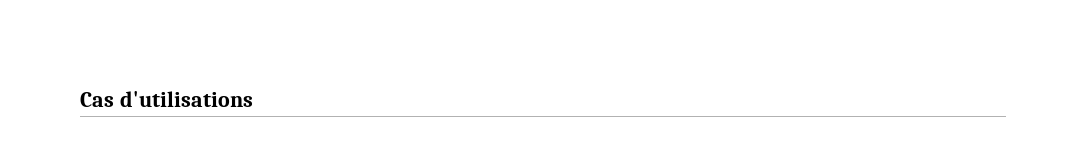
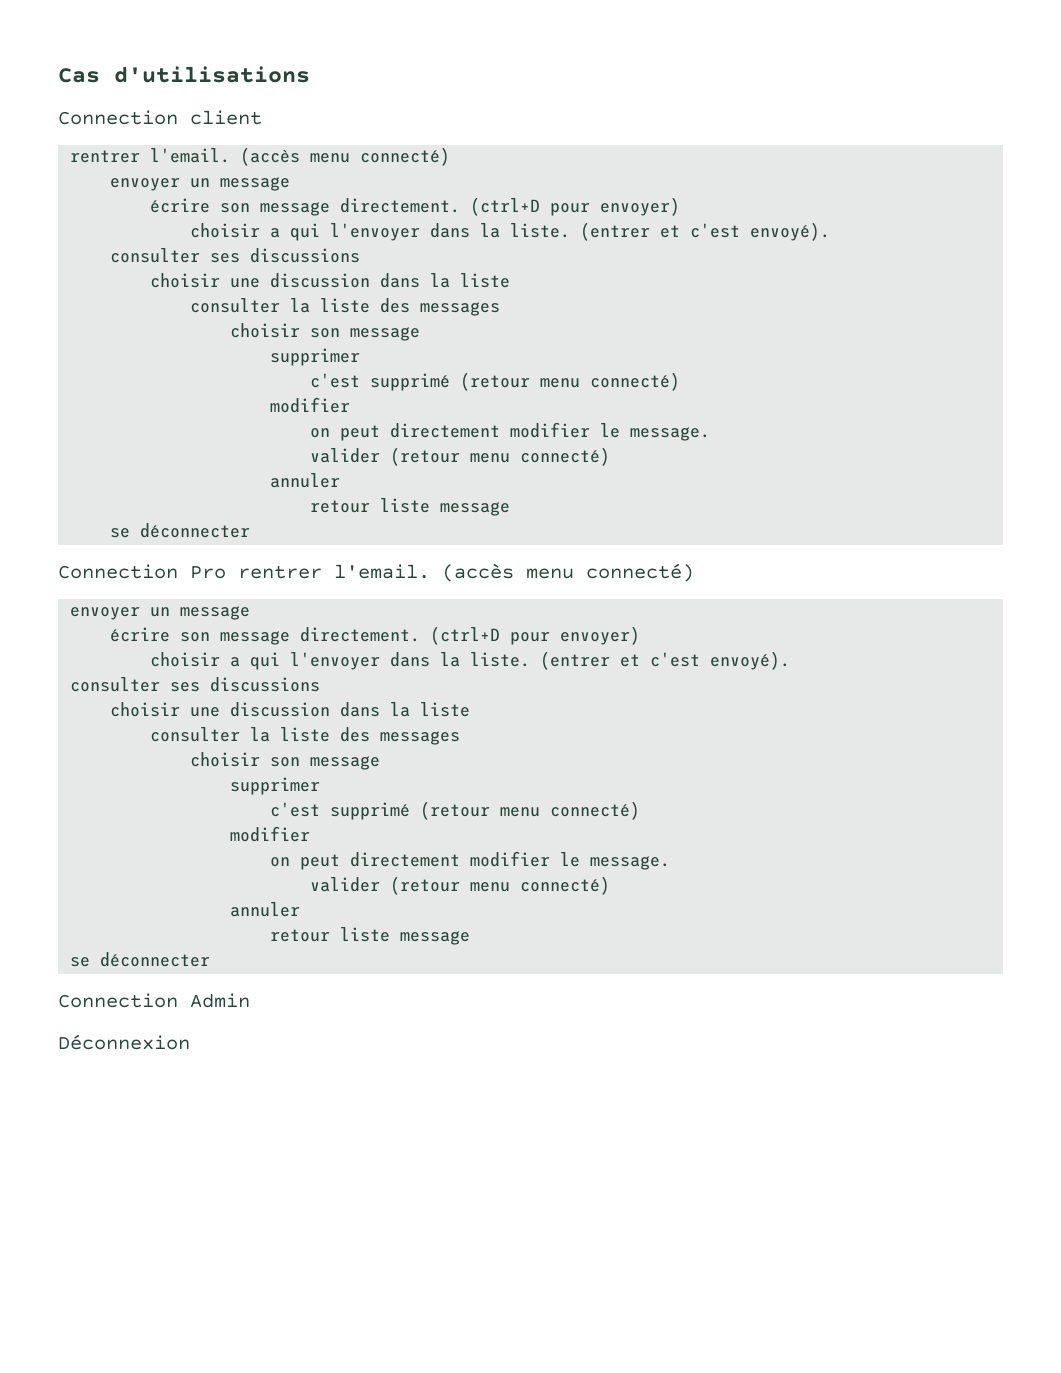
+ Connection client
+ rentrer l'email. (accès menu connecté)
+ envoyer un message
+ écrire son message directement. (ctrl+D pour envoyer)
+ choisir a qui l'envoyer dans la liste. (entrer et c'est envoyé).
+ consulter ses discussions
+ choisir une discussion dans la liste
+ consulter la liste des messages
+ choisir son message
+ supprimer
+ c'est supprimé (retour menu connecté)
+ modifier
+ on peut directement modifier le message.
+ valider (retour menu connecté)
+ annuler
+ retour liste message
+ se déconnecter
+ Connection Pro rentrer l'email. (accès menu connecté)
+ envoyer un message
+ écrire son message directement. (ctrl+D pour envoyer)
+ choisir a qui l'envoyer dans la liste. (entrer et c'est envoyé).
+ consulter ses discussions
+ choisir une discussion dans la liste
+ consulter la liste des messages
+ choisir son message
+ supprimer
+ c'est supprimé (retour menu connecté)
+ modifier
+ on peut directement modifier le message.
+ valider (retour menu connecté)
+ annuler
+ retour liste message
+ se déconnecter
+ Connection Admin
+ Déconnexion

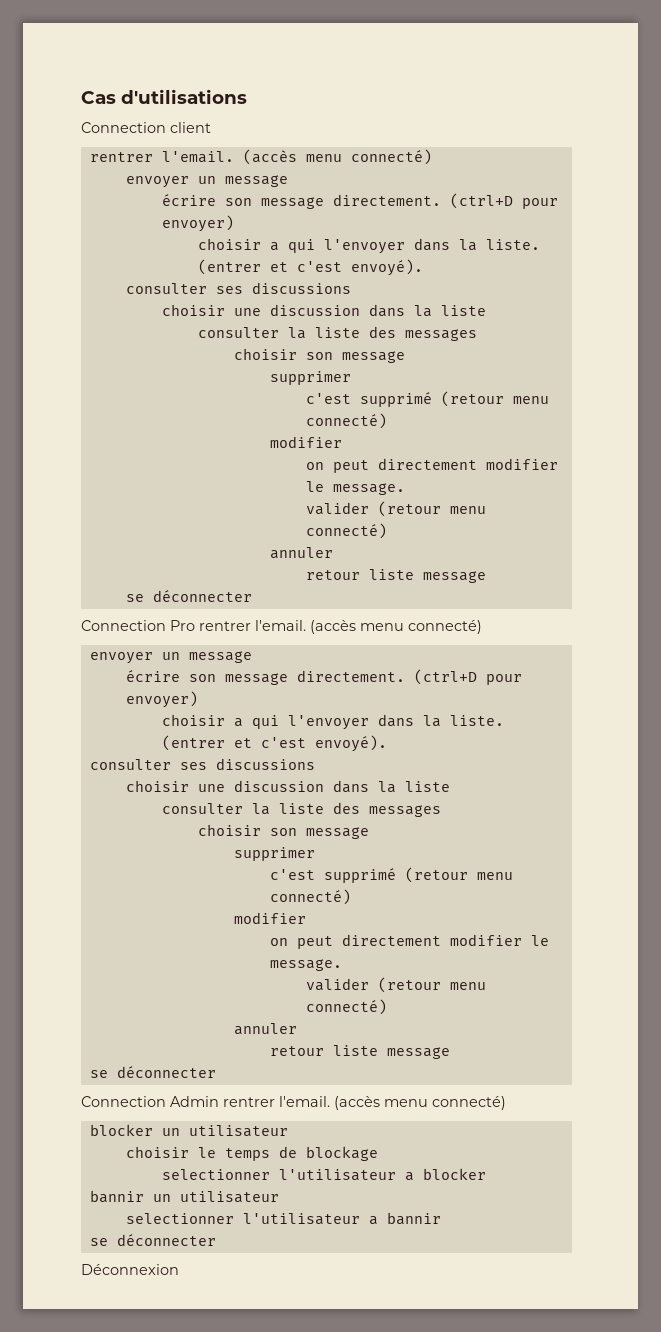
- Connection Admin
+ Connection Admin rentrer l'email. (accès menu connecté)
+ blocker un utilisateur
+ choisir le temps de blockage
+ selectionner l'utilisateur a blocker
+ bannir un utilisateur
+ selectionner l'utilisateur a bannir
+ se déconnecter

